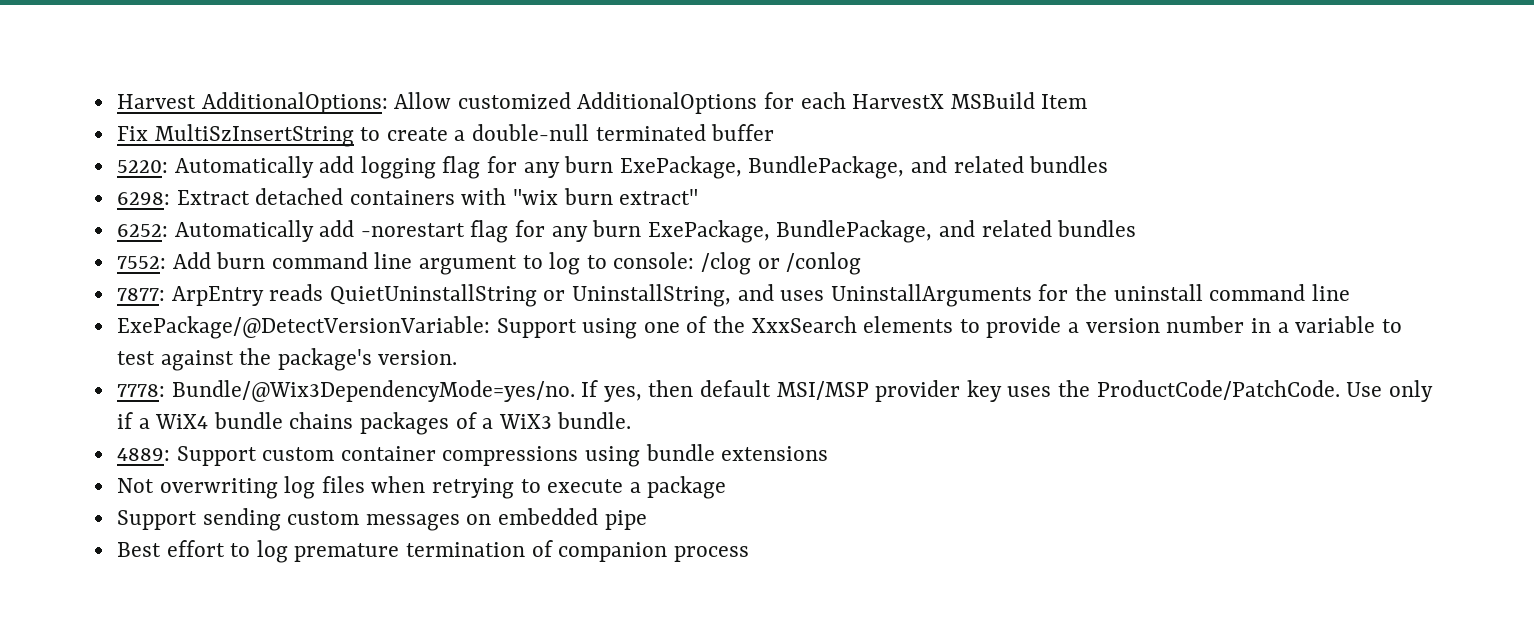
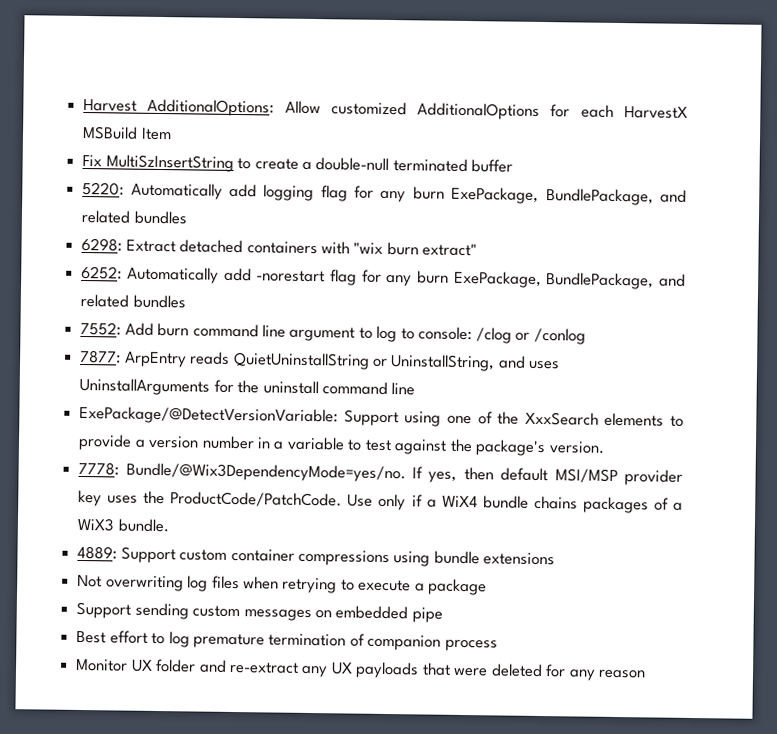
+ Monitor UX folder and re-extract any UX payloads that were deleted for any reason

